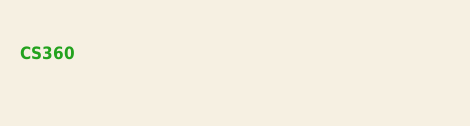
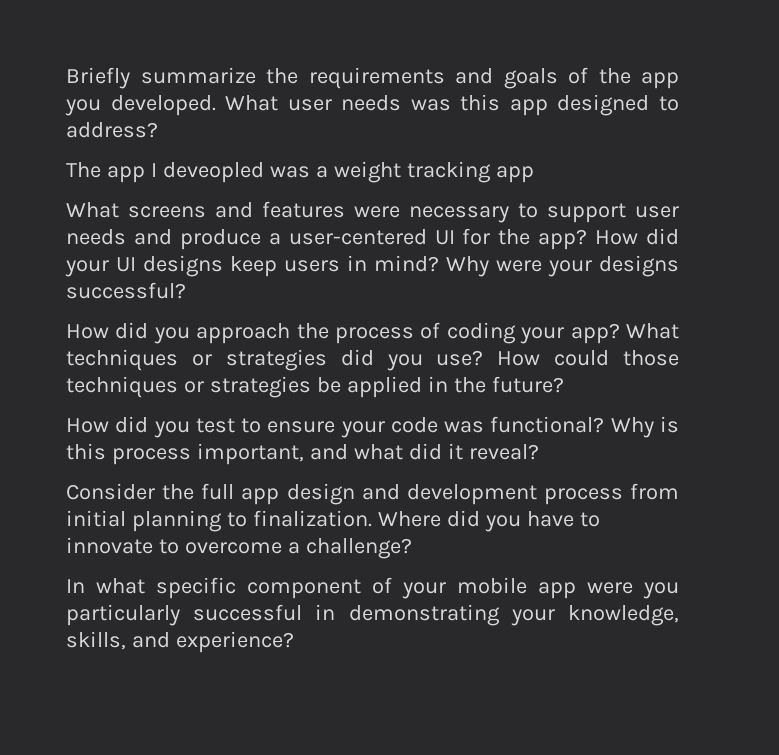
- CS360
+ Briefly summarize the requirements and goals of the app you developed. What user needs was this app designed to address?
+ The app I deveopled was a weight tracking app
+ What screens and features were necessary to support user needs and produce a user-centered UI for the app? How did your UI designs keep users in mind? Why were your designs successful?
+ How did you approach the process of coding your app? What techniques or strategies did you use? How could those techniques or strategies be applied in the future?
+ How did you test to ensure your code was functional? Why is this process important, and what did it reveal?
+ Consider the full app design and development process from initial planning to finalization. Where did you have to innovate to overcome a challenge?
+ In what specific component of your mobile app were you particularly successful in demonstrating your knowledge, skills, and experience?

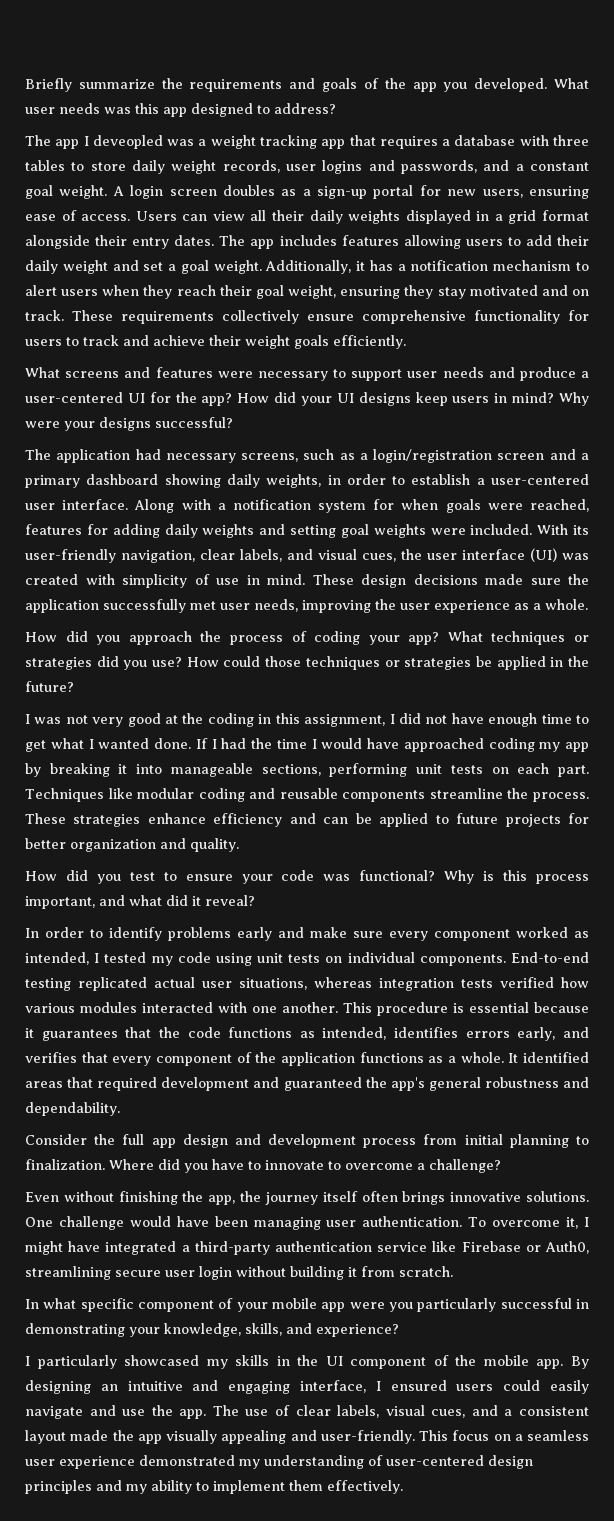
- The app I deveopled was a weight tracking app
+ The app I deveopled was a weight tracking app that requires a database with three tables to store daily weight records, user logins and passwords, and a constant goal weight. A login screen doubles as a sign-up portal for new users, ensuring ease of access. Users can view all their daily weights displayed in a grid format alongside their entry dates. The app includes features allowing users to add their daily weight and set a goal weight. Additionally, it has a notification mechanism to alert users when they reach their goal weight, ensuring they stay motivated and on track. These requirements collectively ensure comprehensive functionality for users to track and achieve their weight goals efficiently.
+ The application had necessary screens, such as a login/registration screen and a primary dashboard showing daily weights, in order to establish a user-centered user interface. Along with a notification system for when goals were reached, features for adding daily weights and setting goal weights were included. With its user-friendly navigation, clear labels, and visual cues, the user interface (UI) was created with simplicity of use in mind. These design decisions made sure the application successfully met user needs, improving the user experience as a whole.
+ I was not very good at the coding in this assignment, I did not have enough time to get what I wanted done. If I had the time I would have approached coding my app by breaking it into manageable sections, performing unit tests on each part. Techniques like modular coding and reusable components streamline the process. These strategies enhance efficiency and can be applied to future projects for better organization and quality.
+ In order to identify problems early and make sure every component worked as intended, I tested my code using unit tests on individual components. End-to-end testing replicated actual user situations, whereas integration tests verified how various modules interacted with one another. This procedure is essential because it guarantees that the code functions as intended, identifies errors early, and verifies that every component of the application functions as a whole. It identified areas that required development and guaranteed the app's general robustness and dependability.
+ Even without finishing the app, the journey itself often brings innovative solutions. One challenge would have been managing user authentication. To overcome it, I might have integrated a third-party authentication service like Firebase or Auth0, streamlining secure user login without building it from scratch.
+ I particularly showcased my skills in the UI component of the mobile app. By designing an intuitive and engaging interface, I ensured users could easily navigate and use the app. The use of clear labels, visual cues, and a consistent layout made the app visually appealing and user-friendly. This focus on a seamless user experience demonstrated my understanding of user-centered design principles and my ability to implement them effectively.

